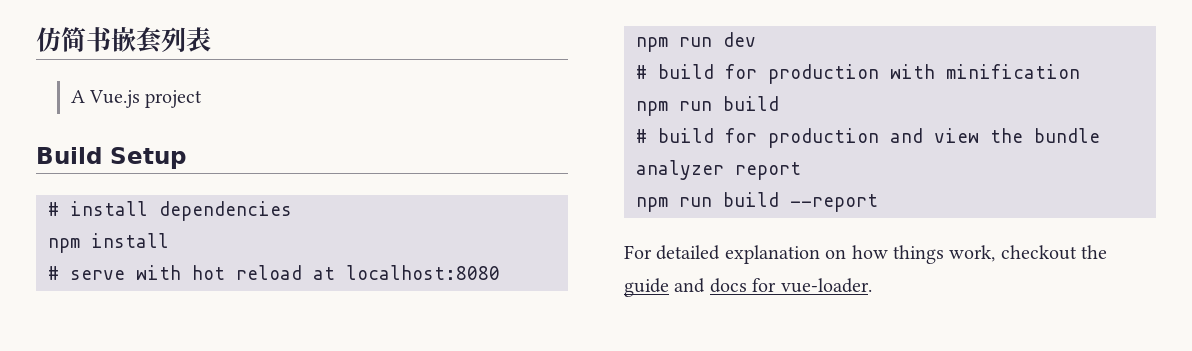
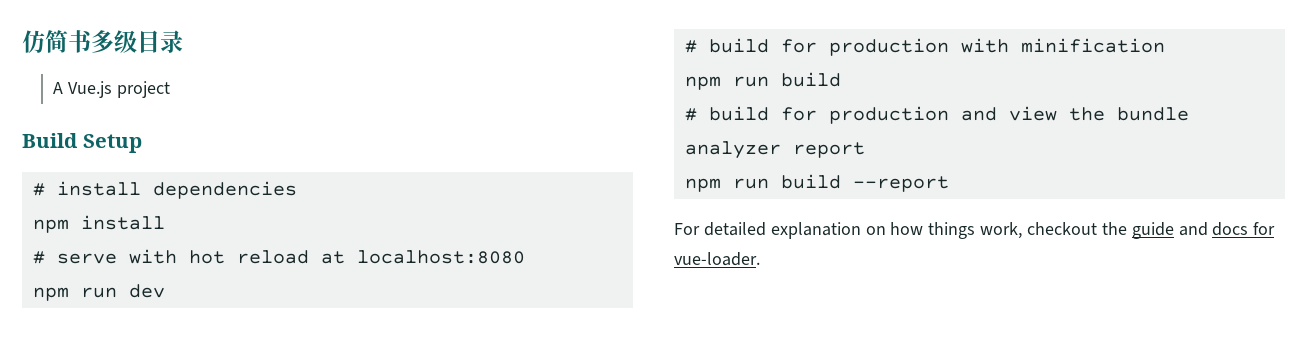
- 仿简书嵌套列表
+ 仿简书多级目录

